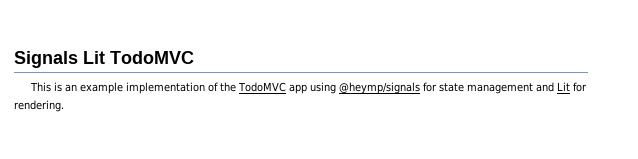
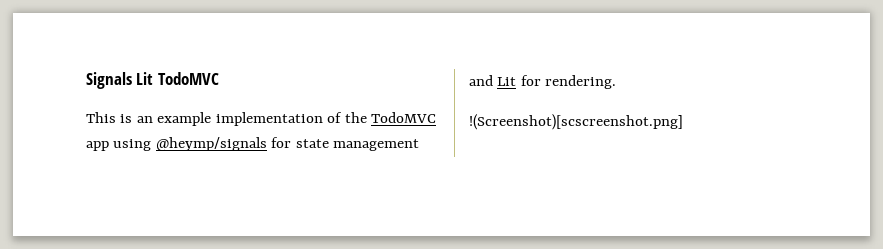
+ !(Screenshot)[scscreenshot.png]

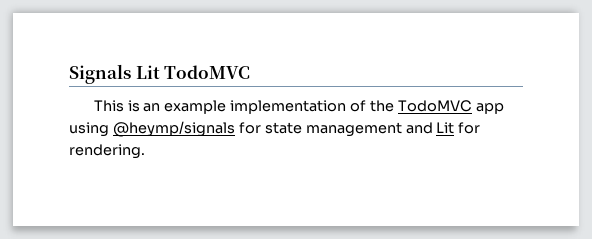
- !(Screenshot)[scscreenshot.png]

